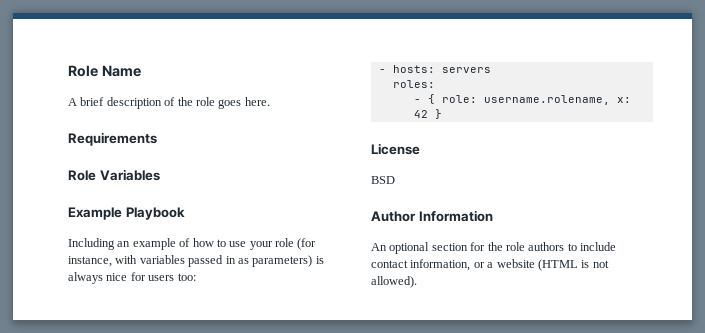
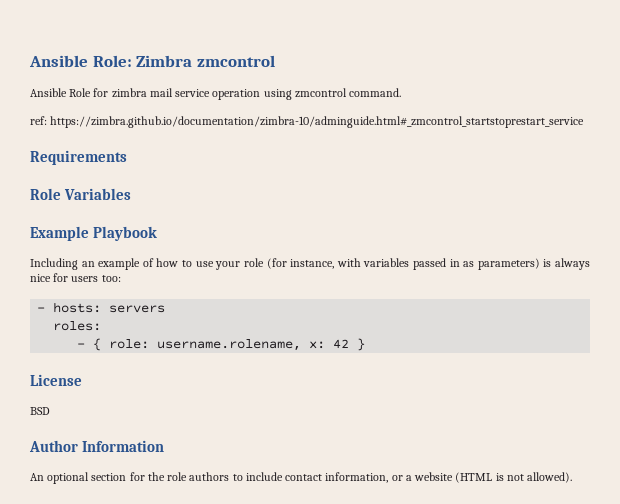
- Role Name
- A brief description of the role goes here.
+ Ansible Role: Zimbra zmcontrol
+ Ansible Role for zimbra mail service operation using zmcontrol command.
+ ref: https://zimbra.github.io/documentation/zimbra-10/adminguide.html#_zmcontrol_startstoprestart_service

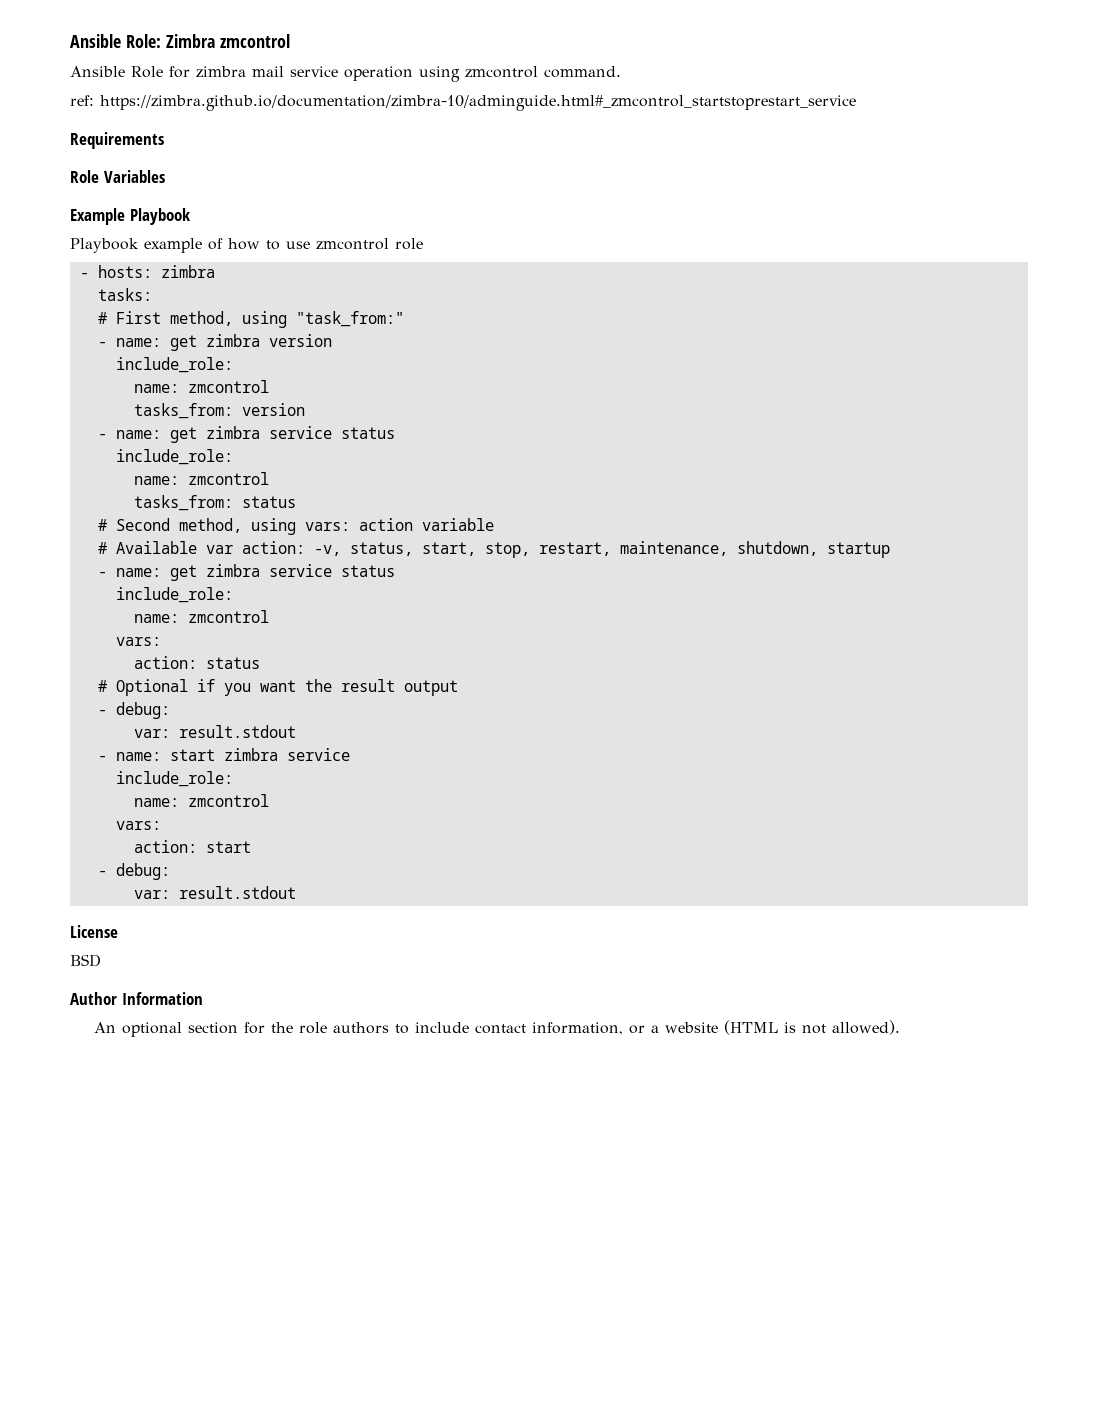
- Including an example of how to use your role (for instance, with variables passed in as parameters) is always nice for users too:
- - hosts: servers
- roles:
- - { role: username.rolename, x: 42 }
+ Playbook example of how to use zmcontrol role
+ - hosts: zimbra
+ tasks:
+ # First method, using "task_from:"
+ - name: get zimbra version
+ include_role:
+ name: zmcontrol
+ tasks_from: version
+ - name: get zimbra service status
+ include_role:
+ name: zmcontrol
+ tasks_from: status
+ # Second method, using vars: action variable
+ # Available var action: -v, status, start, stop, restart, maintenance, shutdown, startup
+ - name: get zimbra service status
+ include_role:
+ name: zmcontrol
+ vars:
+ action: status
+ # Optional if you want the result output
+ - debug:
+ var: result.stdout
+ - name: start zimbra service
+ include_role:
+ name: zmcontrol
+ vars:
+ action: start
+ - debug:
+ var: result.stdout

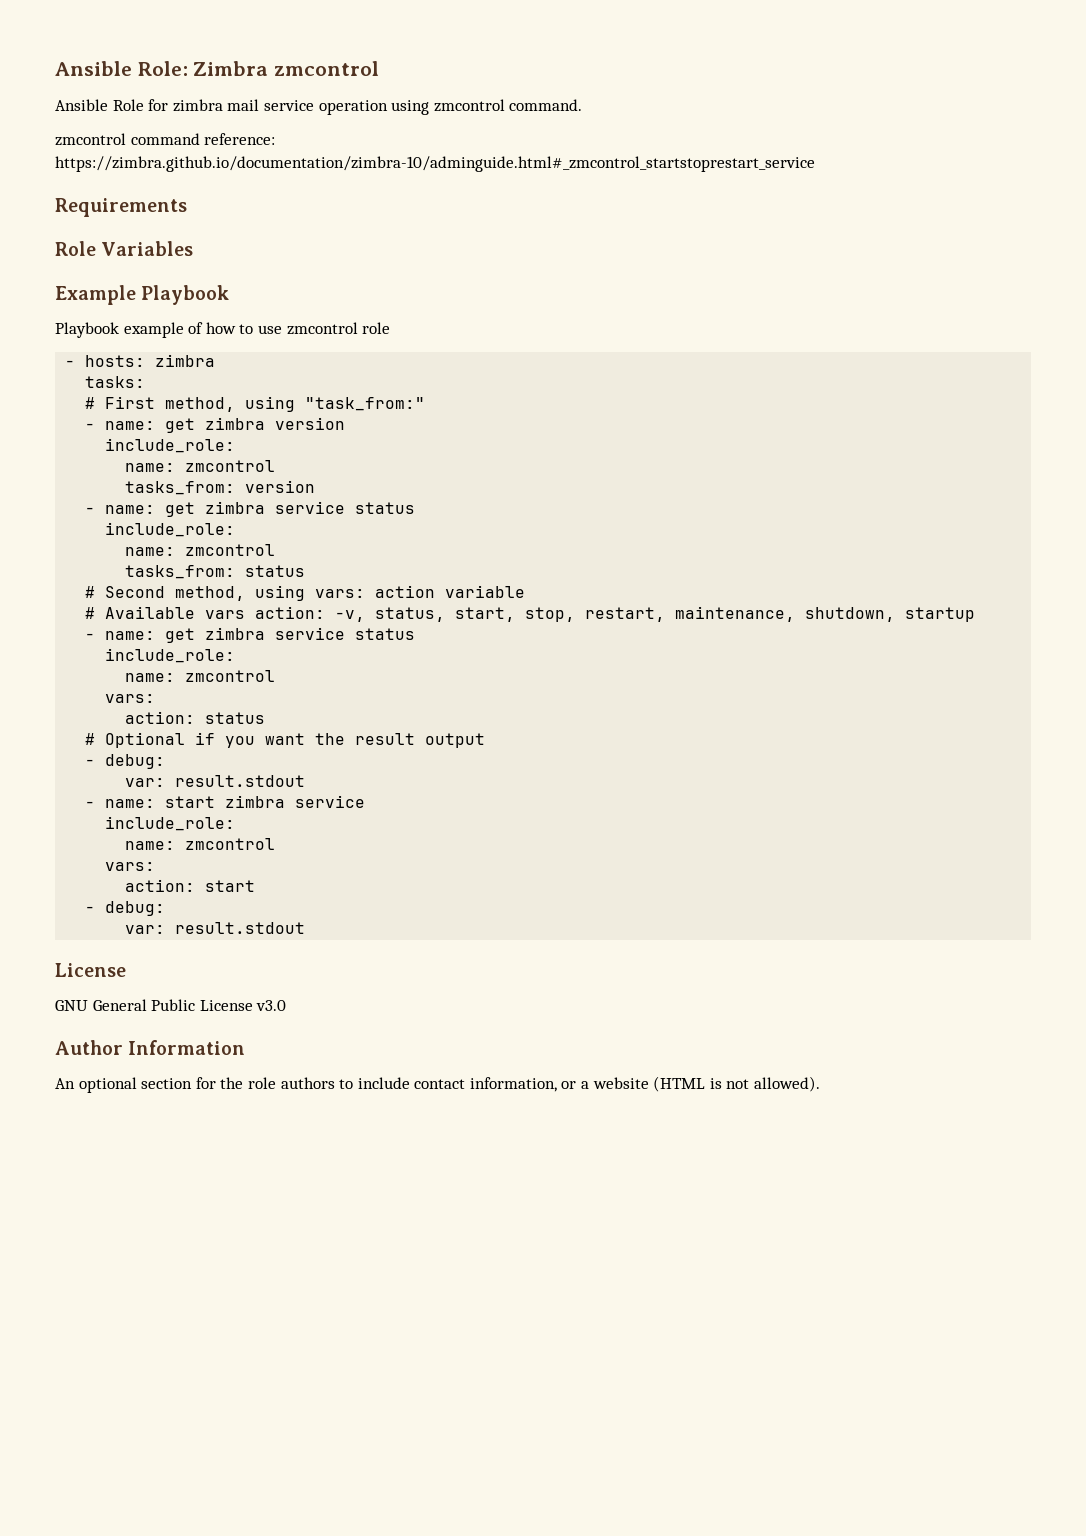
- ref: https://zimbra.github.io/documentation/zimbra-10/adminguide.html#_zmcontrol_startstoprestart_service
+ zmcontrol command reference: https://zimbra.github.io/documentation/zimbra-10/adminguide.html#_zmcontrol_startstoprestart_service
- # Available var action: -v, status, start, stop, restart, maintenance, shutdown, startup
+ # Available vars action: -v, status, start, stop, restart, maintenance, shutdown, startup
- BSD
+ GNU General Public License v3.0

